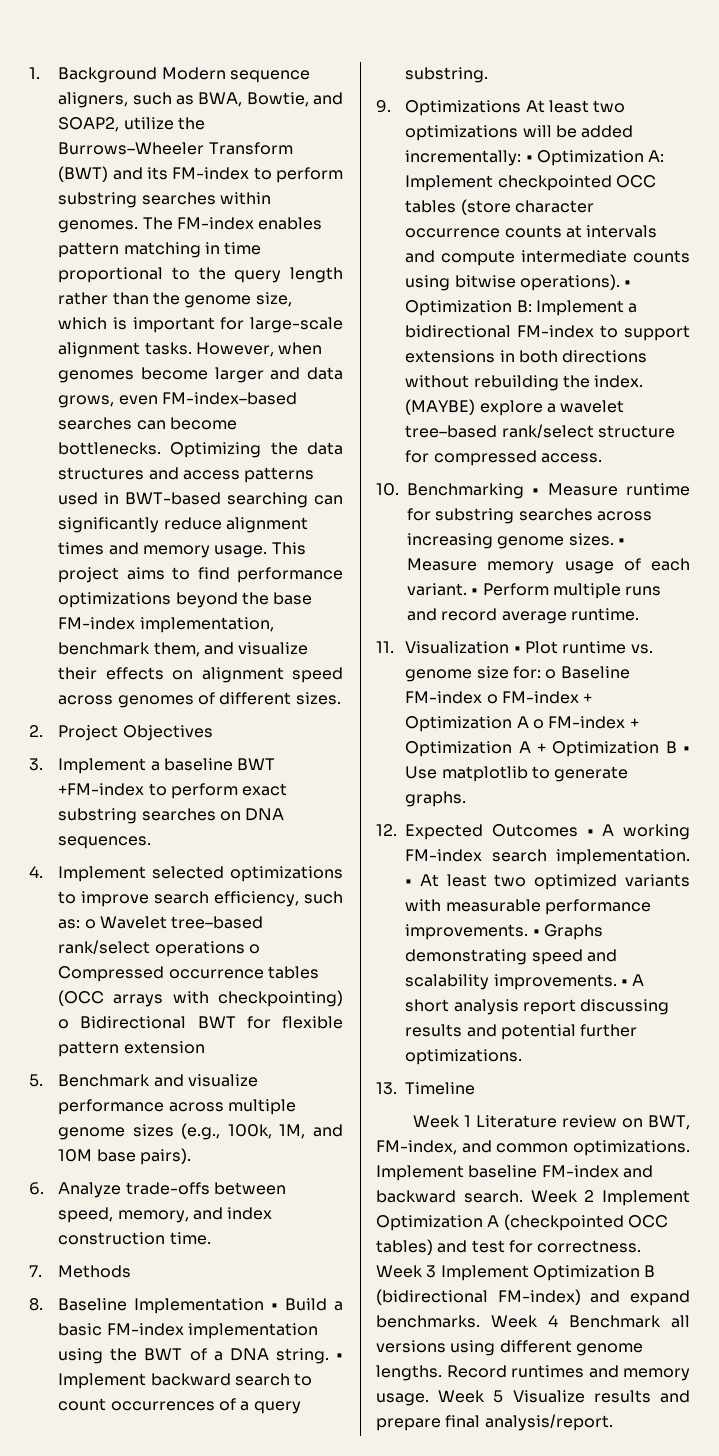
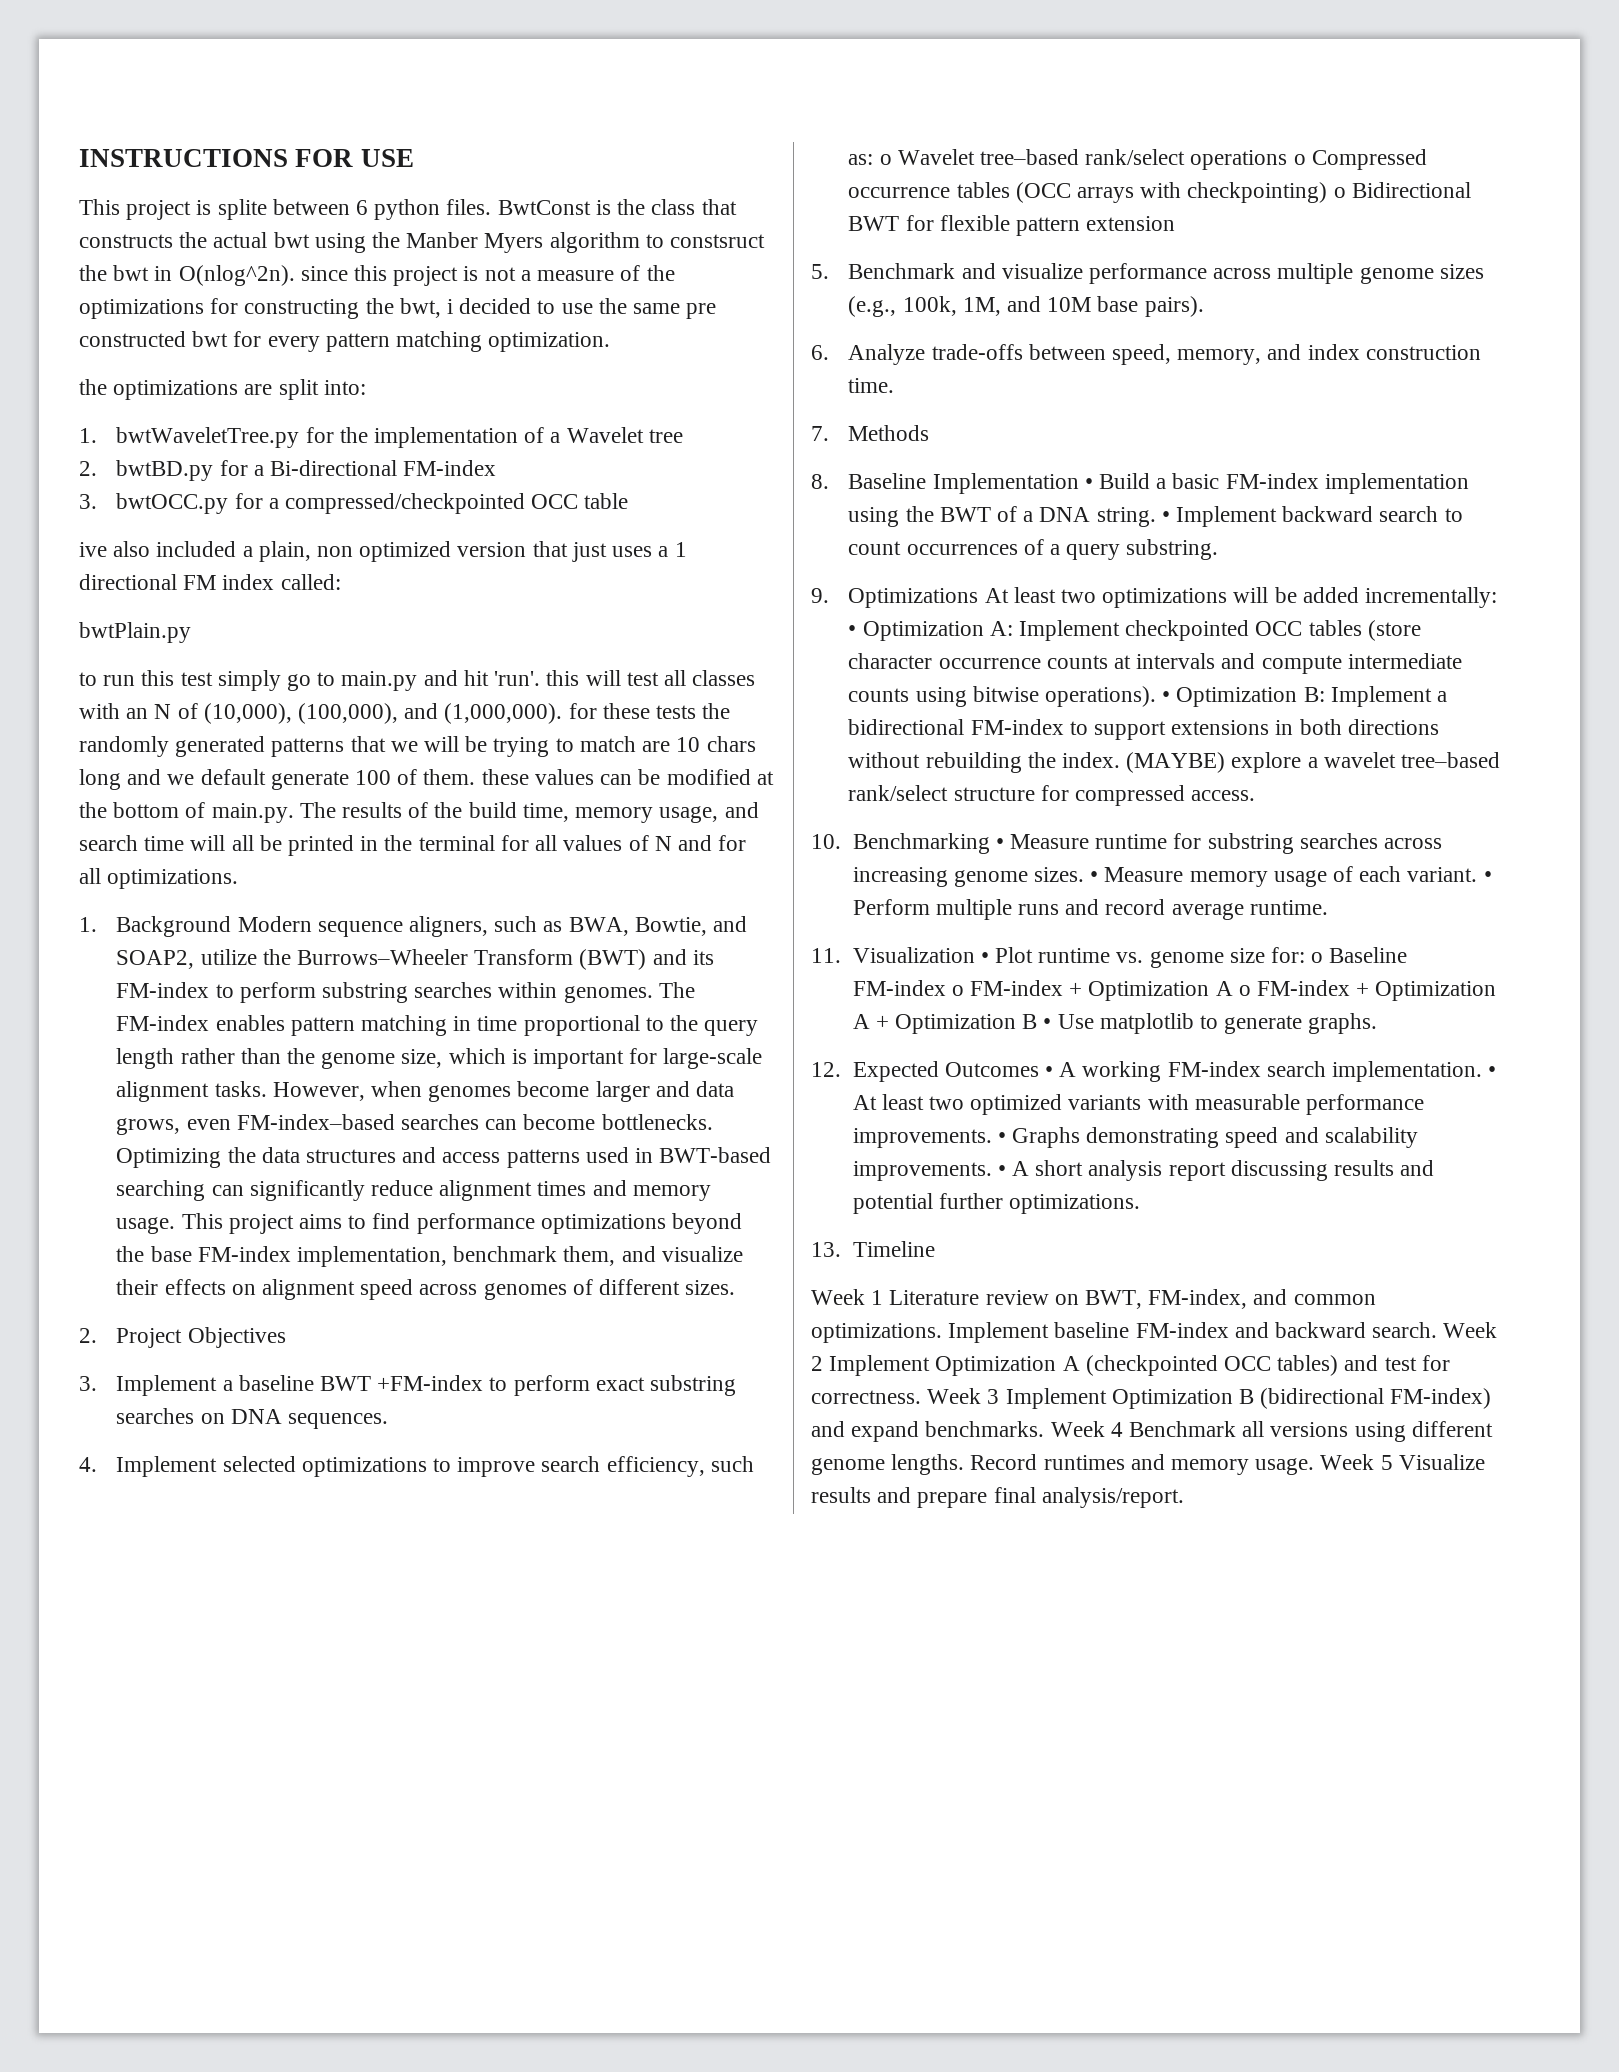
+ INSTRUCTIONS FOR USE
+ This project is splite between 6 python files. BwtConst is the class that constructs the actual bwt using the Manber Myers algorithm to constsruct the bwt in O(nlog^2n). since this project is not a measure of the optimizations for constructing the bwt, i decided to use the same pre constructed bwt for every pattern matching optimization.
+ the optimizations are split into:
+ 1. bwtWaveletTree.py for the implementation of a Wavelet tree
+ 2. bwtBD.py for a Bi-directional FM-index
+ 3. bwtOCC.py for a compressed/checkpointed OCC table
+ ive also included a plain, non optimized version that just uses a 1 directional FM index called:
+ bwtPlain.py
+ to run this test simply go to main.py and hit 'run'. this will test all classes with an N of (10,000), (100,000), and (1,000,000). for these tests the randomly generated patterns that we will be trying to match are 10 chars long and we default generate 100 of them. these values can be modified at the bottom of main.py. The results of the build time, memory usage, and search time will all be printed in the terminal for all values of N and for all optimizations.

